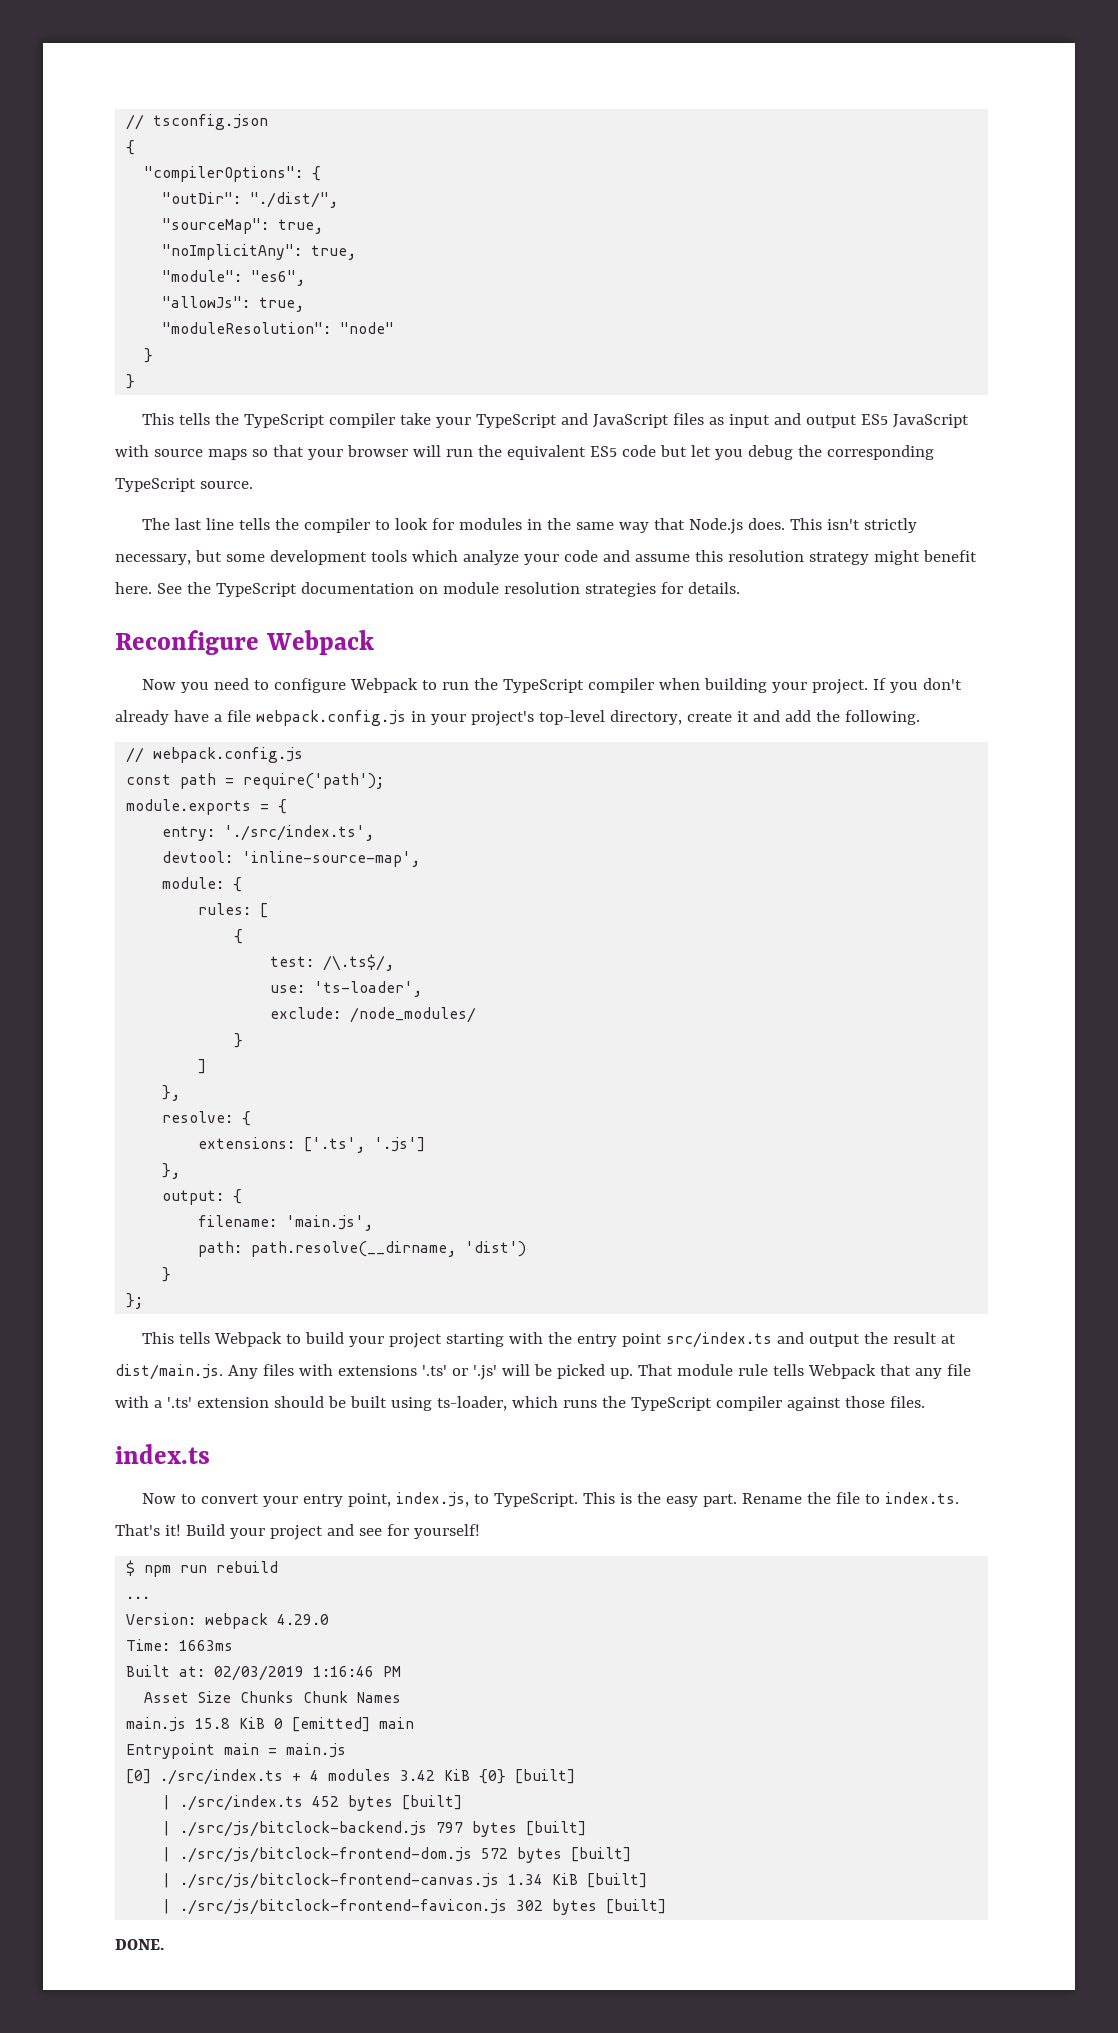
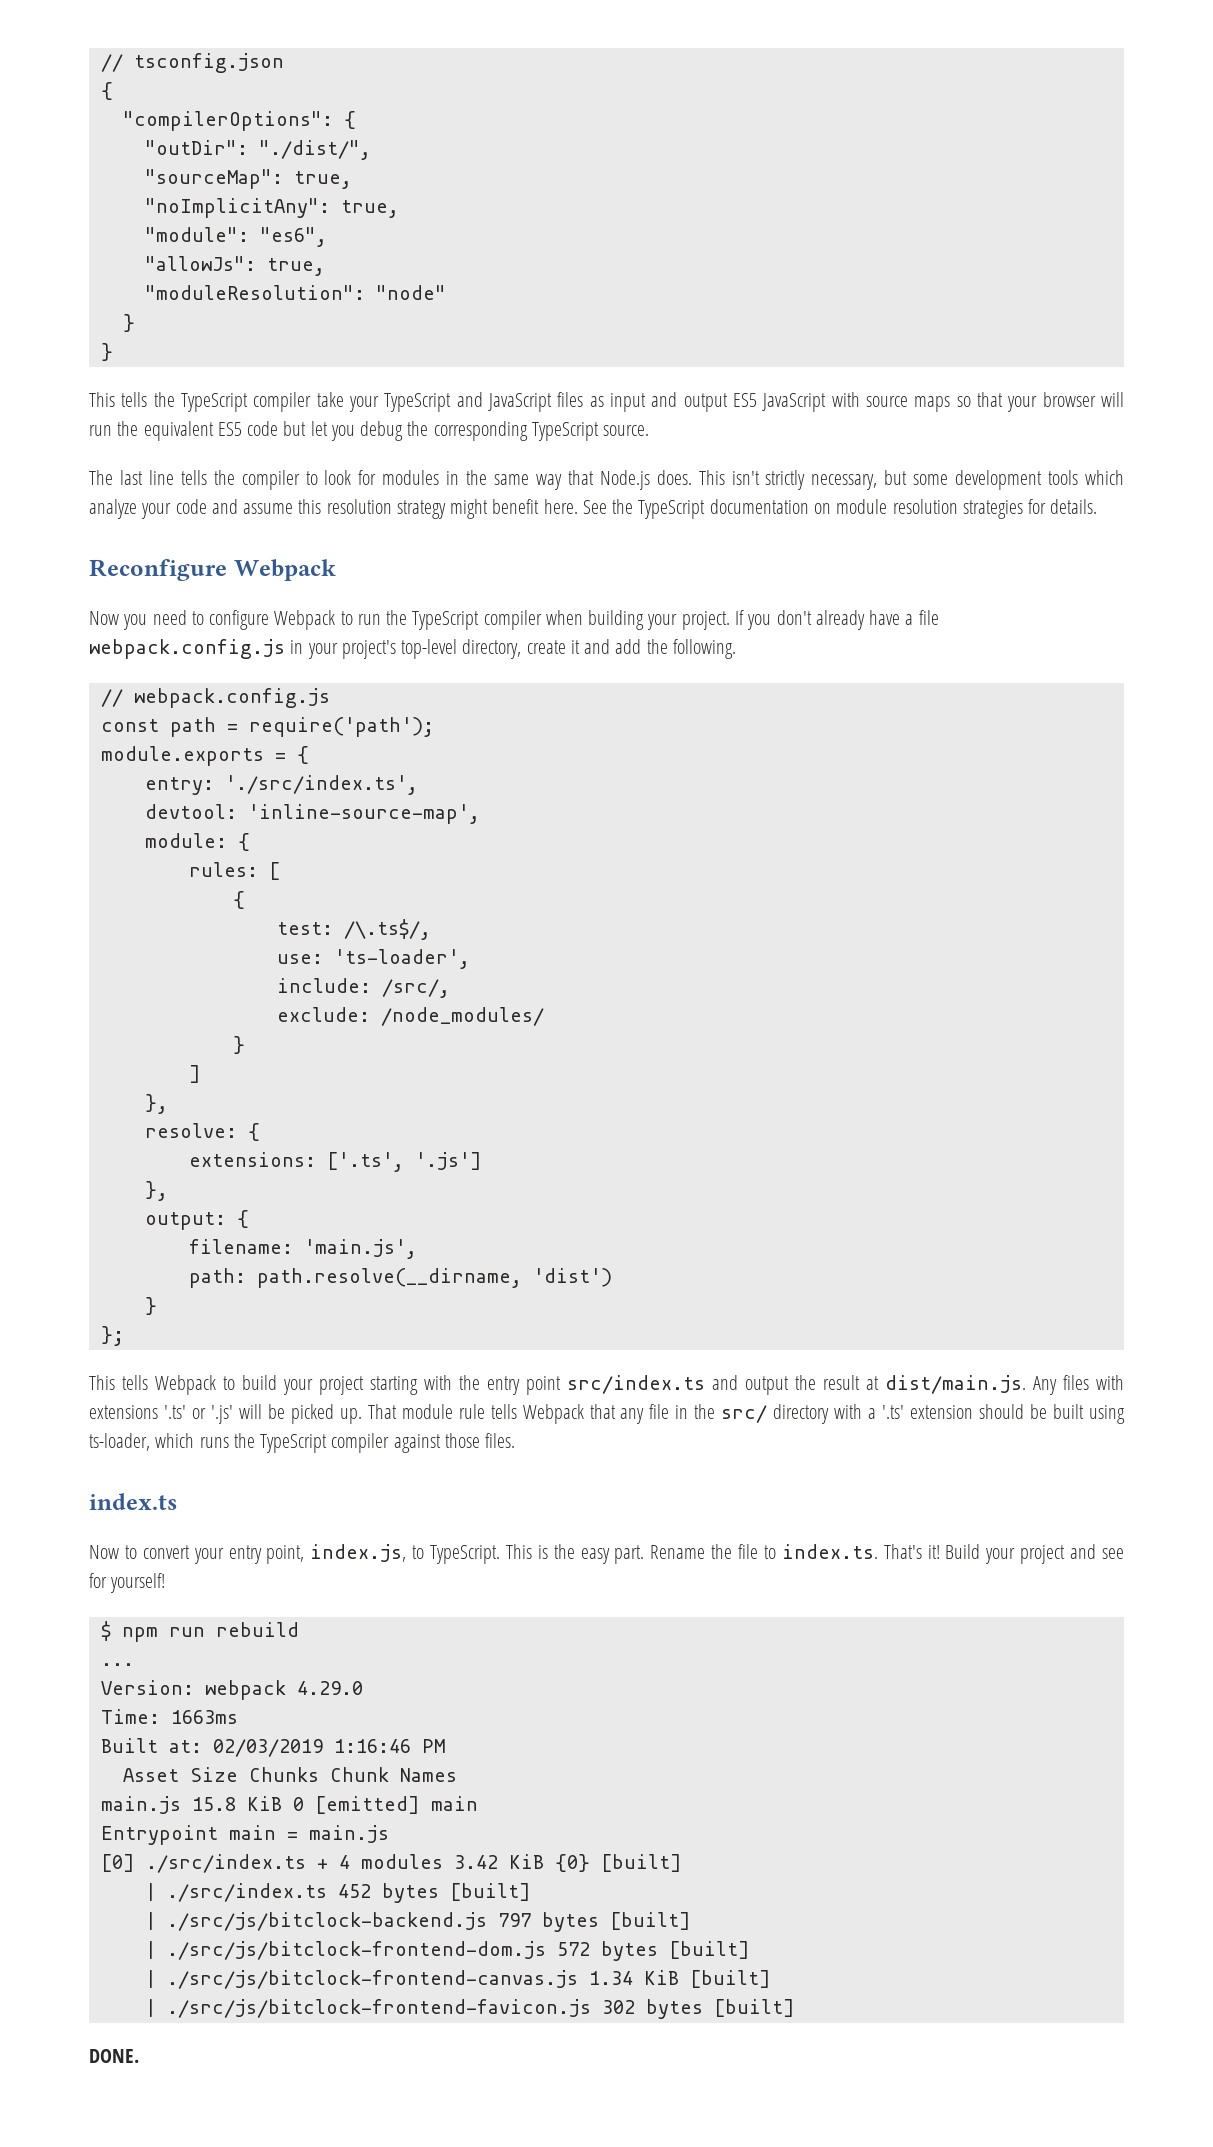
+ include: /src/,
- That module rule tells Webpack that any file with a '.ts' extension should be built using ts-loader, which runs the TypeScript compiler against those files.
+ That module rule tells Webpack that any file in the src/ directory with a '.ts' extension should be built using ts-loader, which runs the TypeScript compiler against those files.

